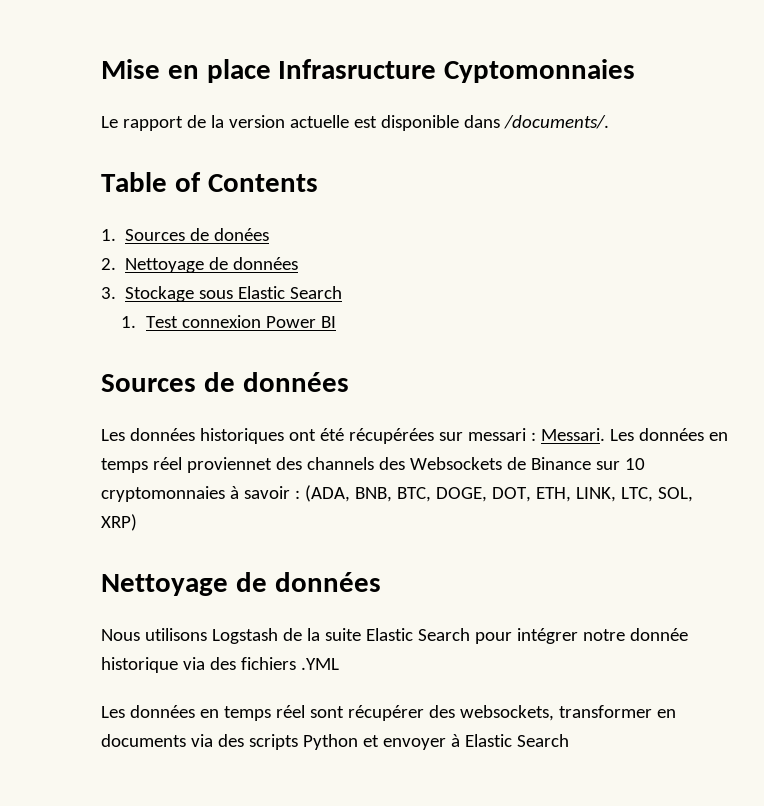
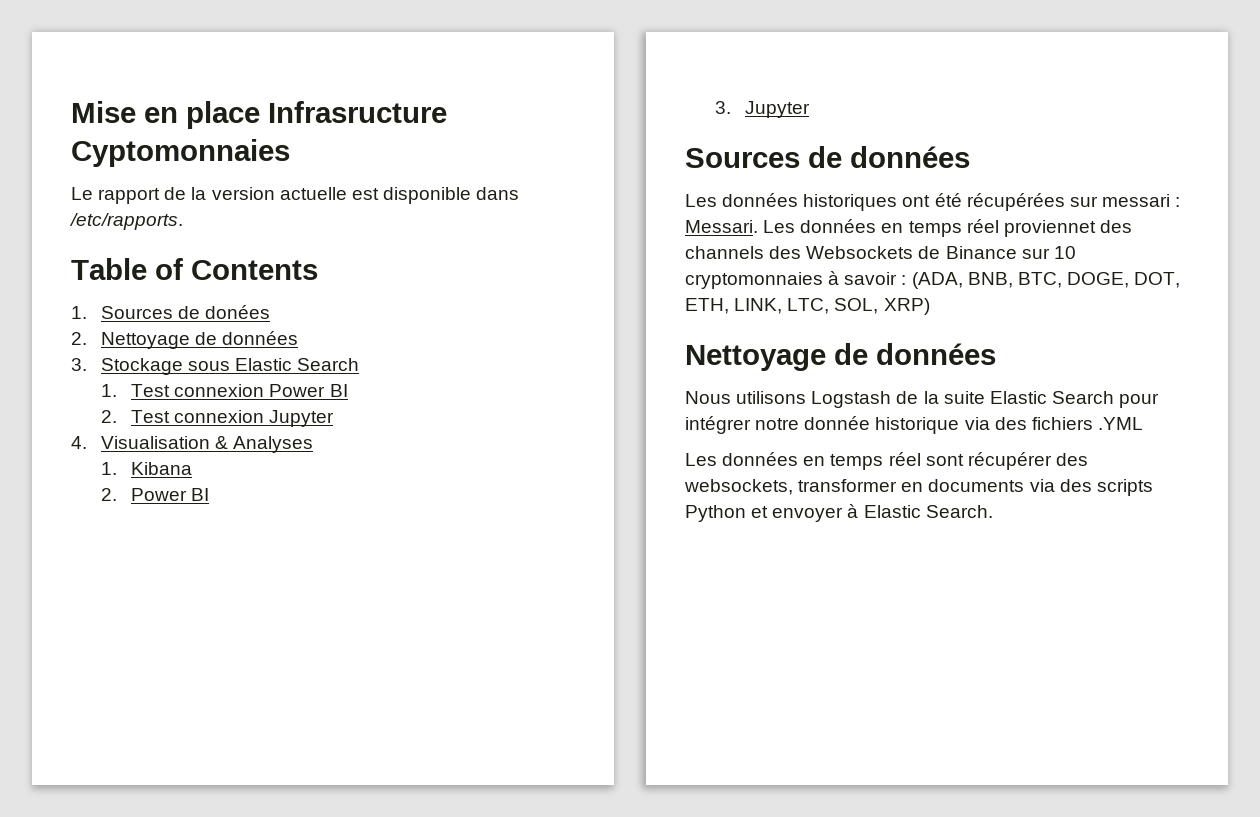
- Le rapport de la version actuelle est disponible dans /documents/.
+ Le rapport de la version actuelle est disponible dans /etc/rapports.
+ 2. Test connexion Jupyter
+ 4. Visualisation & Analyses
+ 1. Kibana
+ 2. Power BI
+ 3. Jupyter
- Les données en temps réel sont récupérer des websockets, transformer en documents via des scripts Python et envoyer à Elastic Search
+ Les données en temps réel sont récupérer des websockets, transformer en documents via des scripts Python et envoyer à Elastic Search.

